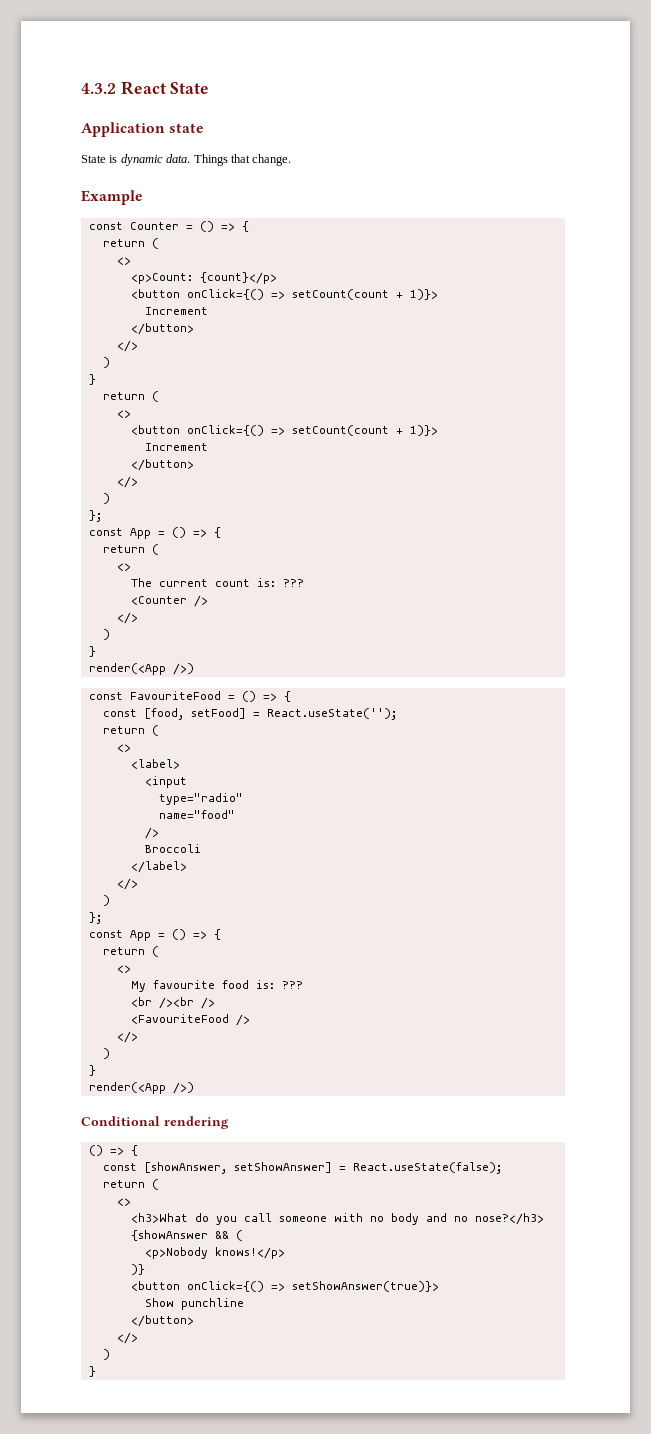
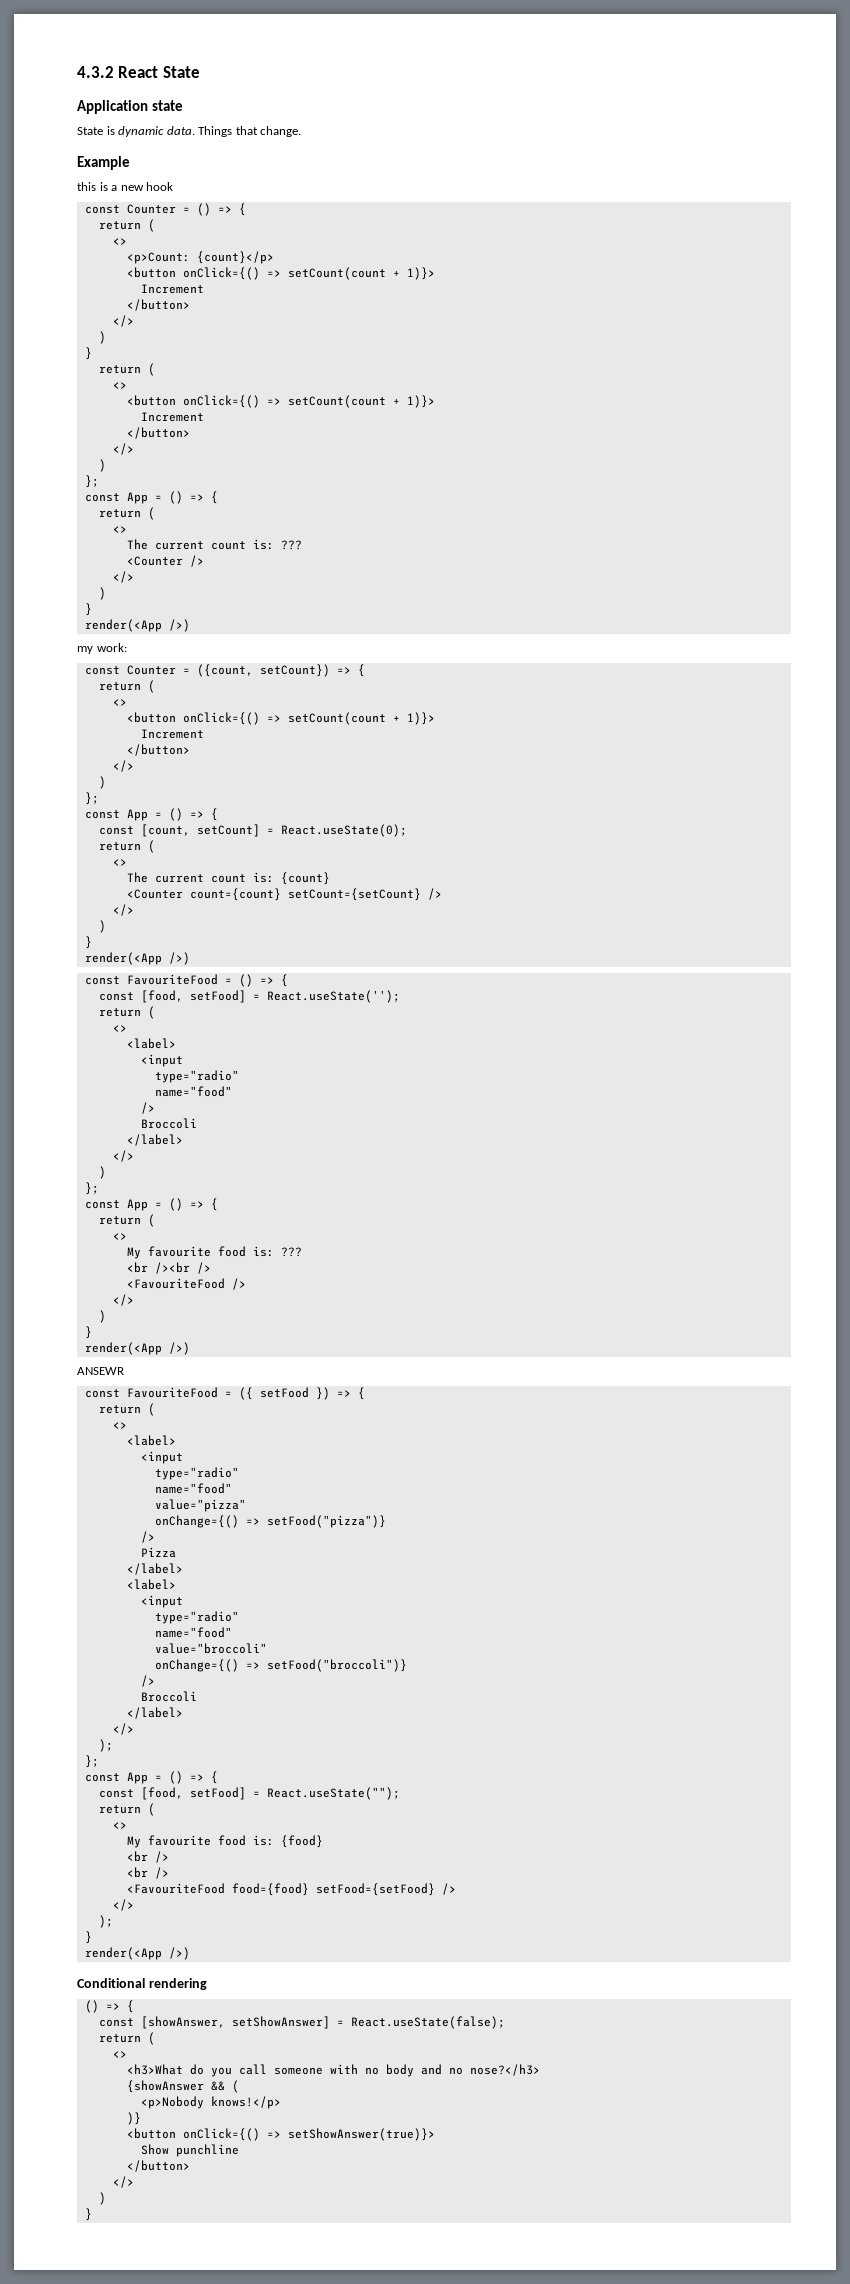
+ this is a new hook
+ my work:
+ const Counter = ({count, setCount}) => {
+ return (
+ <>
+ <button onClick={() => setCount(count + 1)}>
+ Increment
+ </button>
+ </>
+ )
+ };
+ const App = () => {
+ const [count, setCount] = React.useState(0);
+ return (
+ <>
+ The current count is: {count}
+ <Counter count={count} setCount={setCount} />
+ </>
+ )
+ }
+ render(<App />)
+ ANSEWR
+ const FavouriteFood = ({ setFood }) => {
+ return (
+ <>
+ <label>
+ <input
+ type="radio"
+ name="food"
+ value="pizza"
+ onChange={() => setFood("pizza")}
+ />
+ Pizza
+ </label>
+ <label>
+ <input
+ type="radio"
+ name="food"
+ value="broccoli"
+ onChange={() => setFood("broccoli")}
+ />
+ Broccoli
+ </label>
+ </>
+ );
+ };
+ const App = () => {
+ const [food, setFood] = React.useState("");
+ return (
+ <>
+ My favourite food is: {food}
+ <br />
+ <br />
+ <FavouriteFood food={food} setFood={setFood} />
+ </>
+ );
+ }
+ render(<App />)

